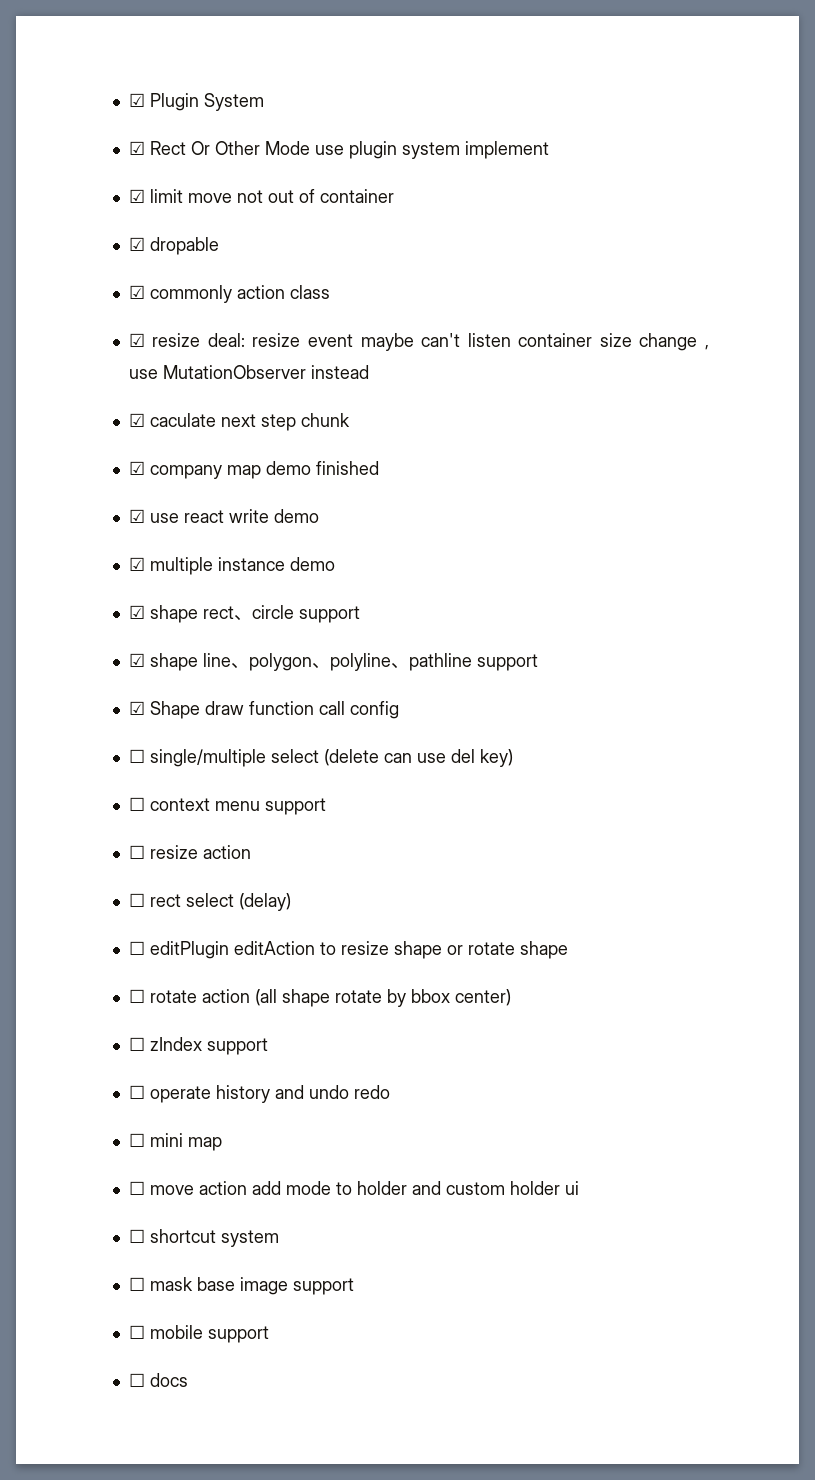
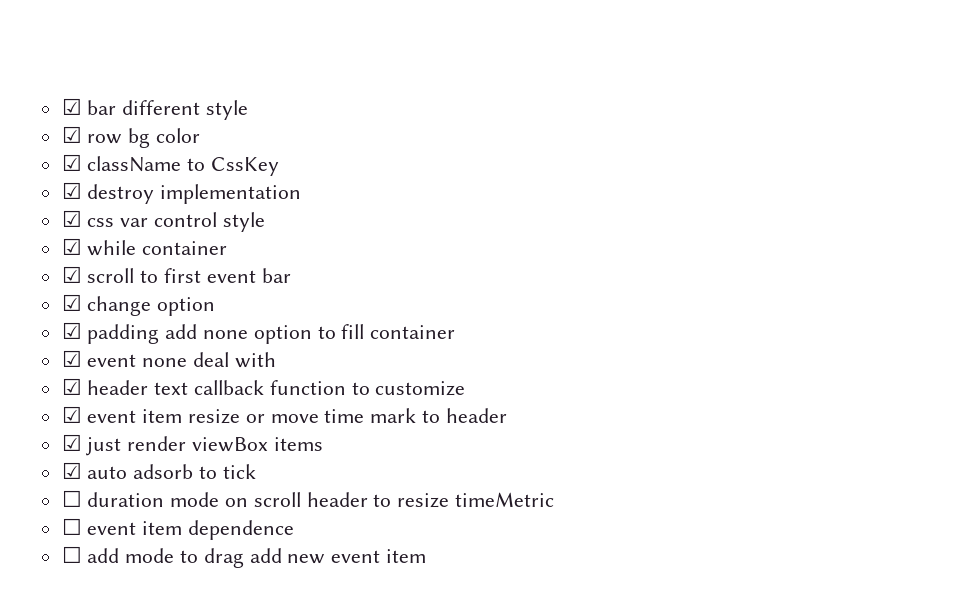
- ☑ Plugin System
- ☑ Rect Or Other Mode use plugin system implement
- ☑ limit move not out of container
- ☑ dropable
- ☑ commonly action class
- ☑ resize deal: resize event maybe can't listen container size change , use MutationObserver instead
- ☑ caculate next step chunk
- ☑ company map demo finished
- ☑ use react write demo
- ☑ multiple instance demo
- ☑ shape rect、circle support
- ☑ shape line、polygon、polyline、pathline support
- ☑ Shape draw function call config
- ☐ single/multiple select (delete can use del key)
- ☐ context menu support
- ☐ resize action
- ☐ rect select (delay)
- ☐ editPlugin editAction to resize shape or rotate shape
- ☐ rotate action (all shape rotate by bbox center)
- ☐ zIndex support
- ☐ operate history and undo redo
- ☐ mini map
- ☐ move action add mode to holder and custom holder ui
- ☐ shortcut system
- ☐ mask base image support
- ☐ mobile support
- ☐ docs
+ ☑ bar different style
+ ☑ row bg color
+ ☑ className to CssKey
+ ☑ destroy implementation
+ ☑ css var control style
+ ☑ while container
+ ☑ scroll to first event bar
+ ☑ change option
+ ☑ padding add none option to fill container
+ ☑ event none deal with
+ ☑ header text callback function to customize
+ ☑ event item resize or move time mark to header
+ ☑ just render viewBox items
+ ☑ auto adsorb to tick
+ ☐ duration mode on scroll header to resize timeMetric
+ ☐ event item dependence
+ ☐ add mode to drag add new event item

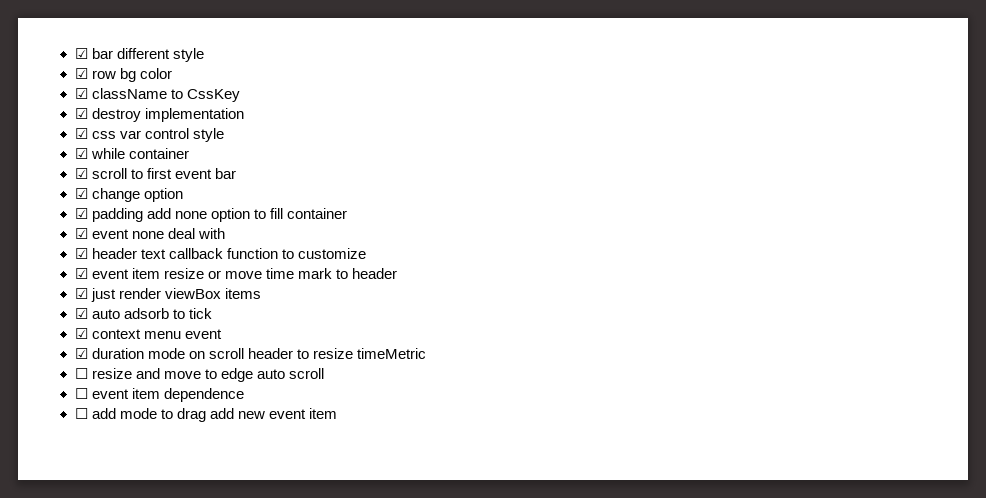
- ☐ duration mode on scroll header to resize timeMetric
+ ☑ context menu event
+ ☑ duration mode on scroll header to resize timeMetric
+ ☐ resize and move to edge auto scroll

